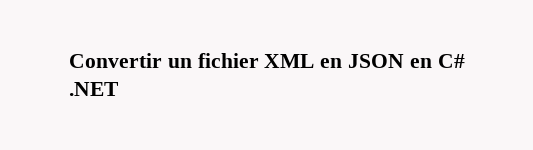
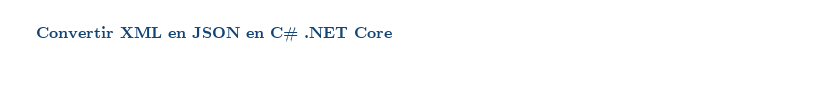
- Convertir un fichier XML en JSON en C# .NET
+ Convertir XML en JSON en C# .NET Core

